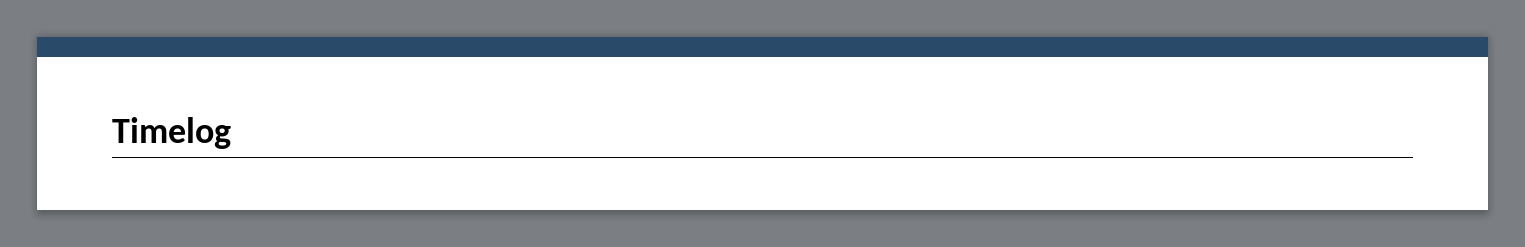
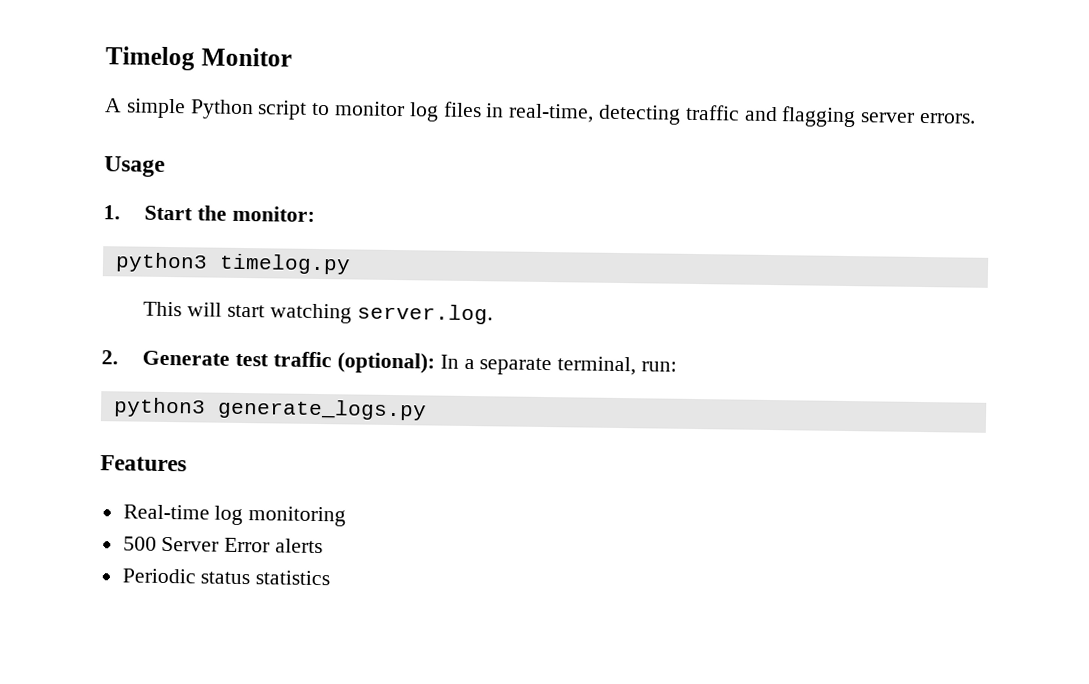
- Timelog
+ Timelog Monitor
+ A simple Python script to monitor log files in real-time, detecting traffic and flagging server errors.
+ Usage
+ 1. Start the monitor:
+ python3 timelog.py
+ This will start watching server.log.
+ 2. Generate test traffic (optional): In a separate terminal, run:
+ python3 generate_logs.py
+ Features
+ Real-time log monitoring
+ 500 Server Error alerts
+ Periodic status statistics

